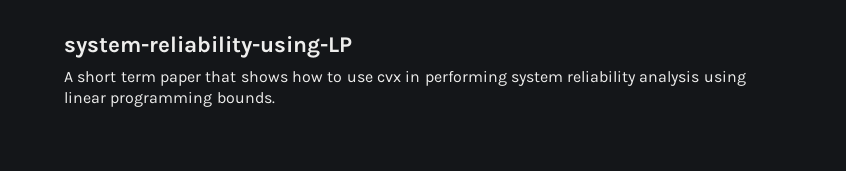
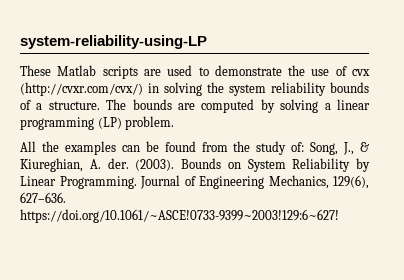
- A short term paper that shows how to use cvx in performing system reliability analysis using linear programming bounds.
+ These Matlab scripts are used to demonstrate the use of cvx (http://cvxr.com/cvx/) in solving the system reliability bounds of a structure. The bounds are computed by solving a linear programming (LP) problem.
+ All the examples can be found from the study of: Song, J., & Kiureghian, A. der. (2003). Bounds on System Reliability by Linear Programming. Journal of Engineering Mechanics, 129(6), 627–636. https://doi.org/10.1061/~ASCE!0733-9399~2003!129:6~627!

